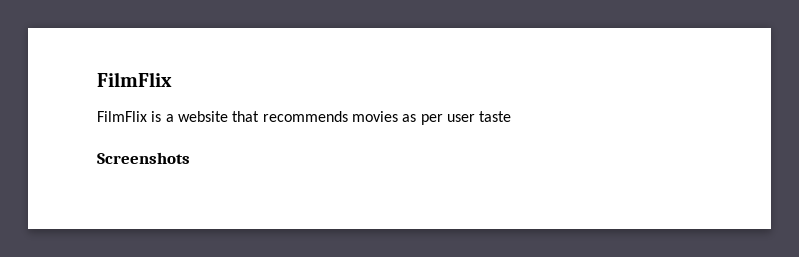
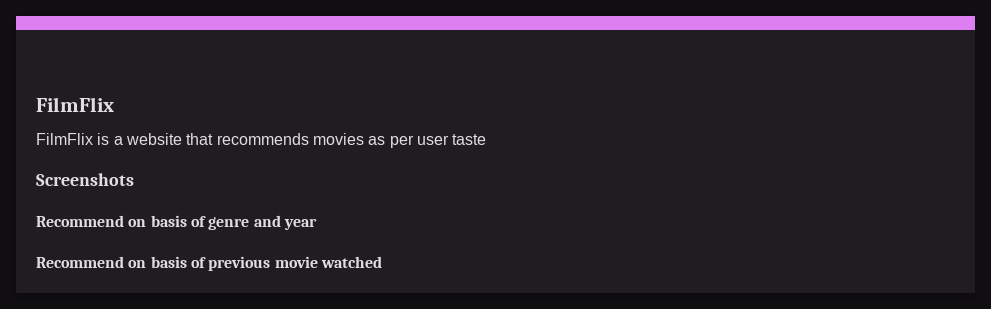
+ Recommend on basis of genre and year
+ Recommend on basis of previous movie watched

